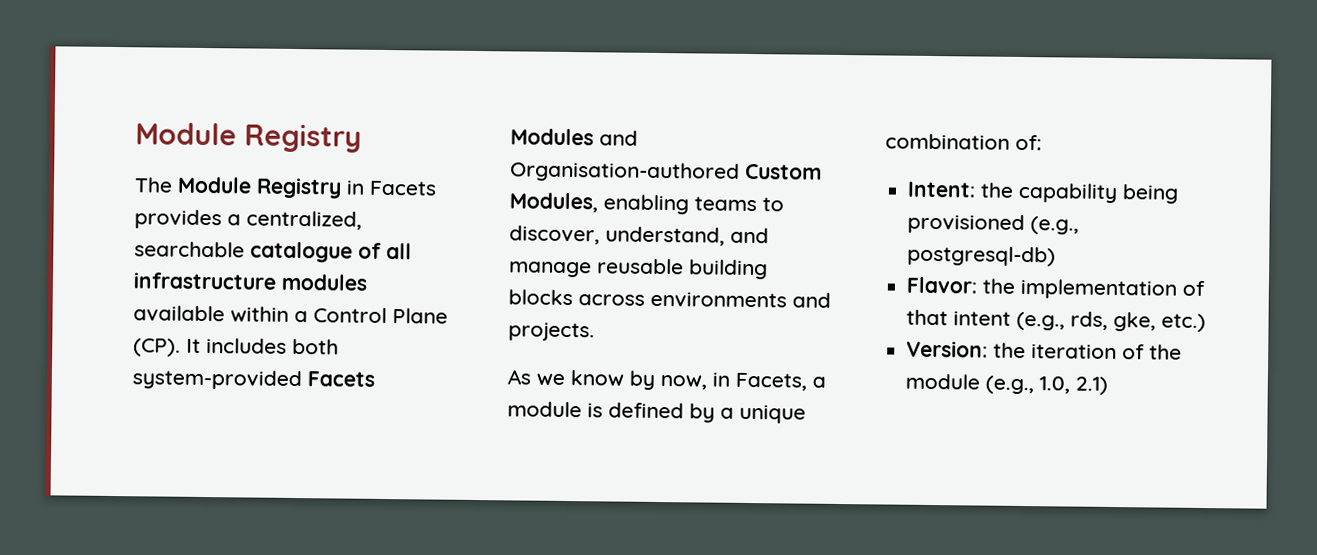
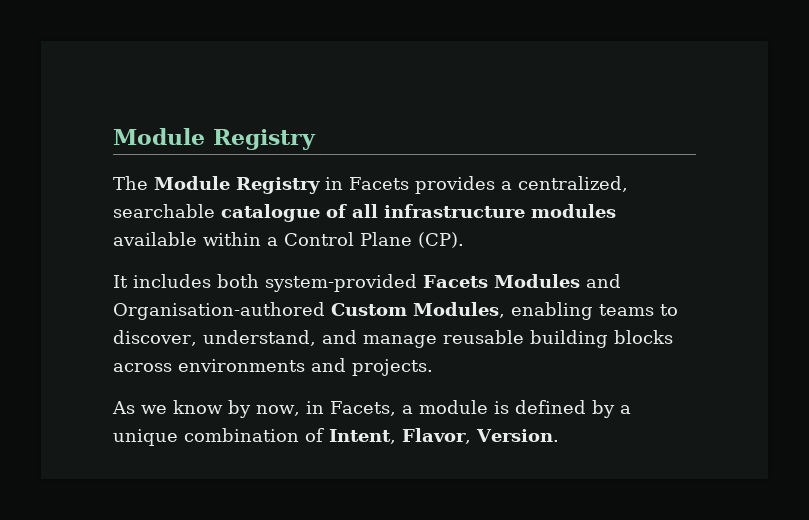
- The Module Registry in Facets provides a centralized, searchable catalogue of all infrastructure modules available within a Control Plane (CP). It includes both system-provided Facets Modules and Organisation-authored Custom Modules, enabling teams to discover, understand, and manage reusable building blocks across environments and projects.
+ The Module Registry in Facets provides a centralized, searchable catalogue of all infrastructure modules available within a Control Plane (CP).
+ It includes both system-provided Facets Modules and Organisation-authored Custom Modules, enabling teams to discover, understand, and manage reusable building blocks across environments and projects.
- As we know by now, in Facets, a module is defined by a unique combination of:
- Intent: the capability being provisioned (e.g., postgresql-db)
- Flavor: the implementation of that intent (e.g., rds, gke, etc.)
- Version: the iteration of the module (e.g., 1.0, 2.1)
+ As we know by now, in Facets, a module is defined by a unique combination of Intent, Flavor, Version.

